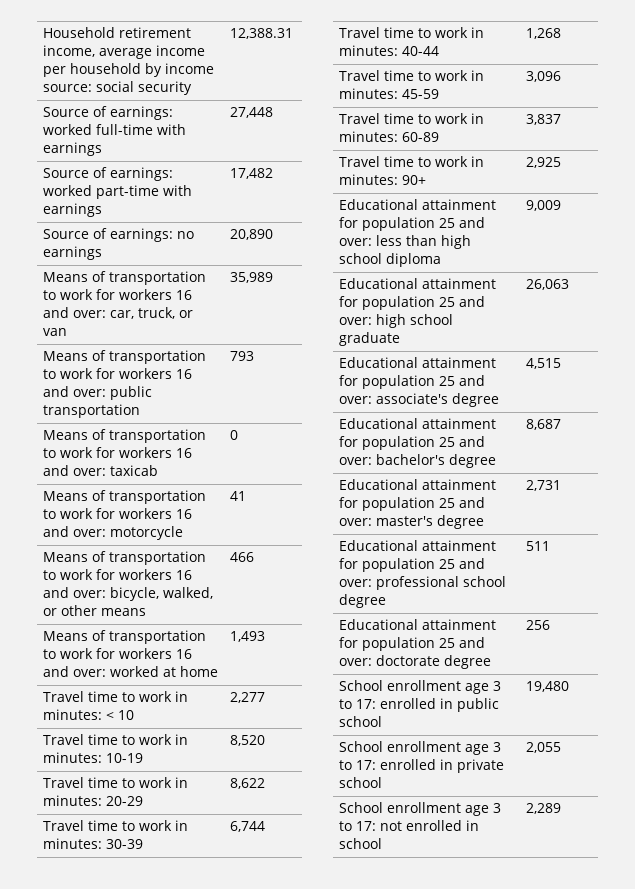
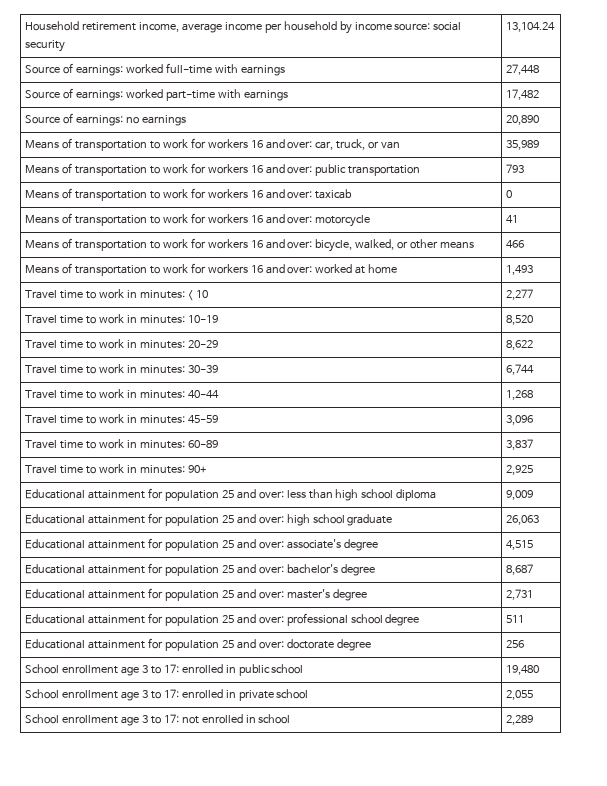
- Household retirement income, average income per household by income source: social security | 12,388.31
+ Household retirement income, average income per household by income source: social security | 13,104.24

